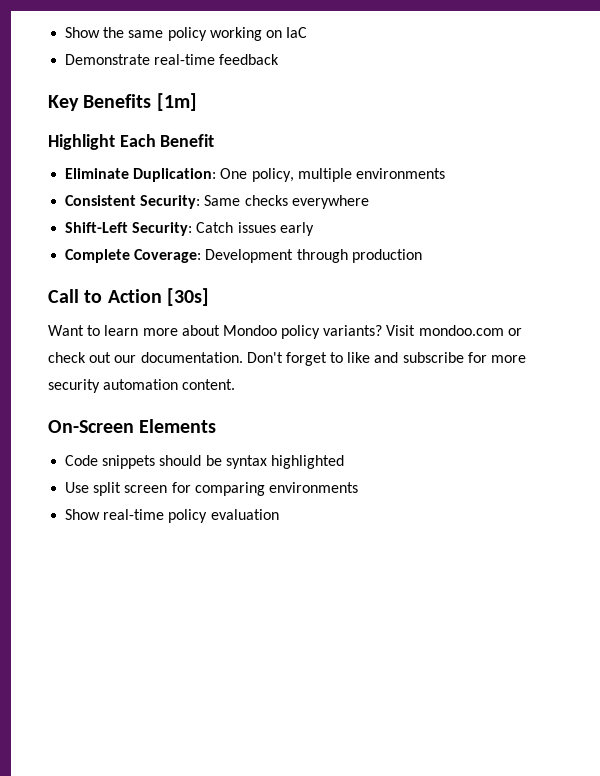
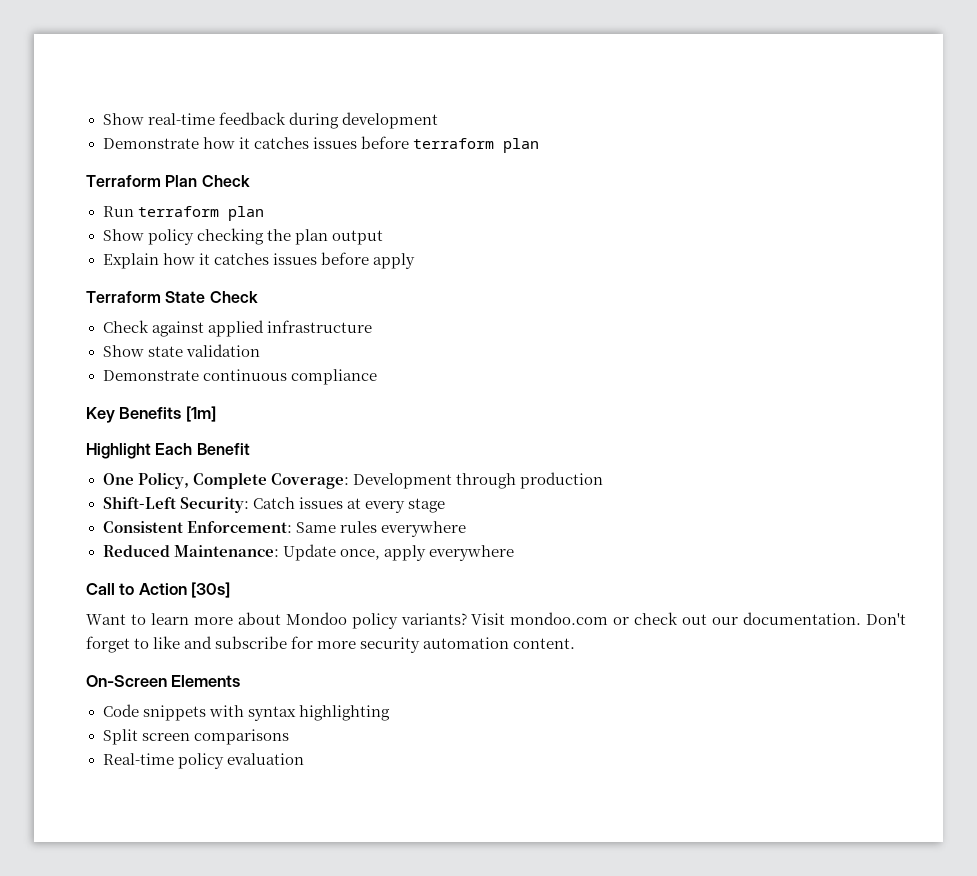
- Show the same policy working on IaC
- Demonstrate real-time feedback
+ Show real-time feedback during development
+ Demonstrate how it catches issues before terraform plan
+ Terraform Plan Check
+ Run terraform plan
+ Show policy checking the plan output
+ Explain how it catches issues before apply
+ Terraform State Check
+ Check against applied infrastructure
+ Show state validation
+ Demonstrate continuous compliance
- Eliminate Duplication: One policy, multiple environments
- Consistent Security: Same checks everywhere
- Shift-Left Security: Catch issues early
- Complete Coverage: Development through production
+ One Policy, Complete Coverage: Development through production
+ Shift-Left Security: Catch issues at every stage
+ Consistent Enforcement: Same rules everywhere
+ Reduced Maintenance: Update once, apply everywhere
- Code snippets should be syntax highlighted
- Use split screen for comparing environments
- Show real-time policy evaluation
+ Code snippets with syntax highlighting
+ Split screen comparisons
+ Real-time policy evaluation

